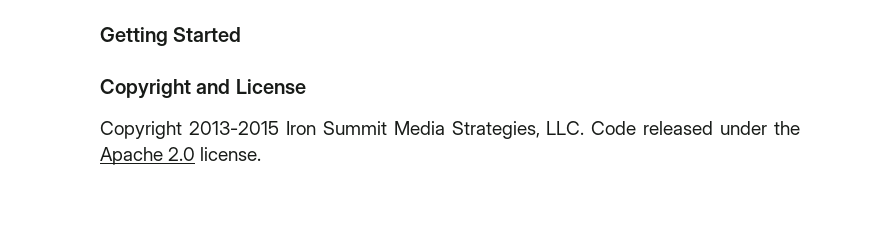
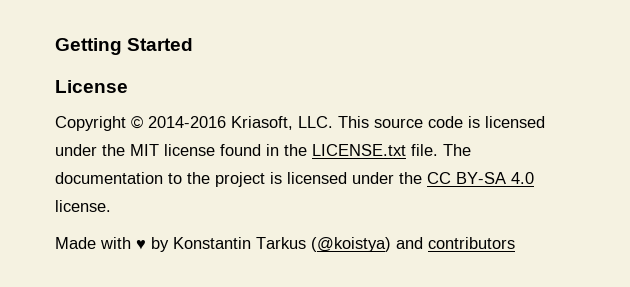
- Copyright and License
+ License
- Copyright 2013-2015 Iron Summit Media Strategies, LLC. Code released under the Apache 2.0 license.
+ Copyright © 2014-2016 Kriasoft, LLC. This source code is licensed under the MIT license found in the LICENSE.txt file. The documentation to the project is licensed under the CC BY-SA 4.0 license.
+ Made with ♥ by Konstantin Tarkus (@koistya) and contributors

